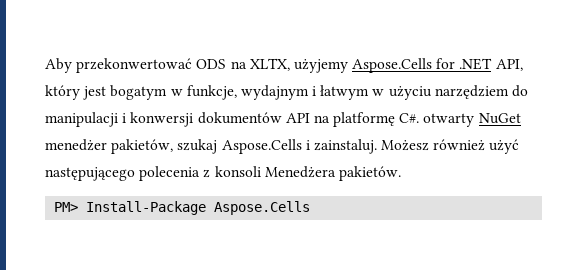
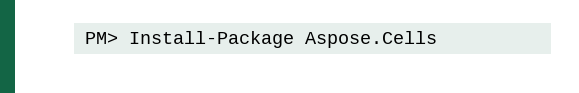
- Aby przekonwertować ODS na XLTX, użyjemy Aspose.Cells for .NET API, który jest bogatym w funkcje, wydajnym i łatwym w użyciu narzędziem do manipulacji i konwersji dokumentów API na platformę C#. otwarty NuGet menedżer pakietów, szukaj Aspose.Cells i zainstaluj. Możesz również użyć następującego polecenia z konsoli Menedżera pakietów.

